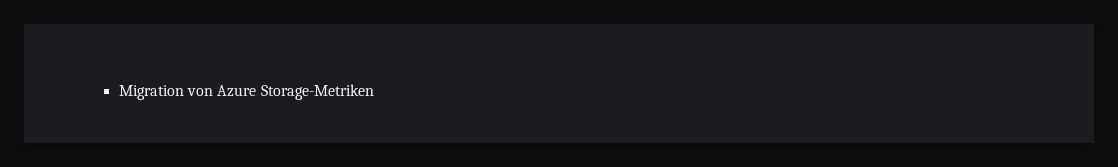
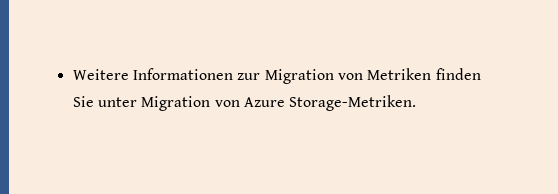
- Migration von Azure Storage-Metriken
+ Weitere Informationen zur Migration von Metriken finden Sie unter Migration von Azure Storage-Metriken.

